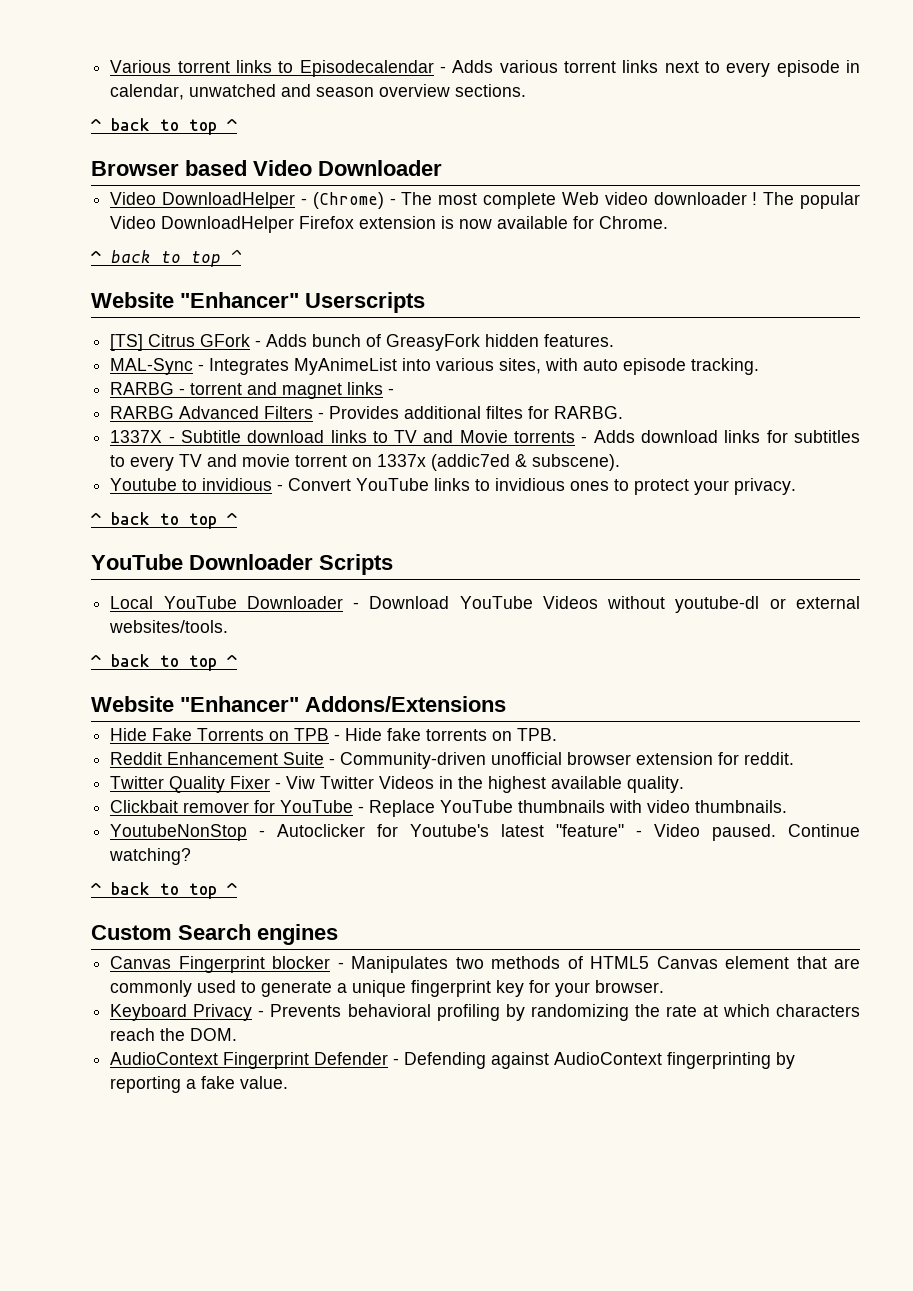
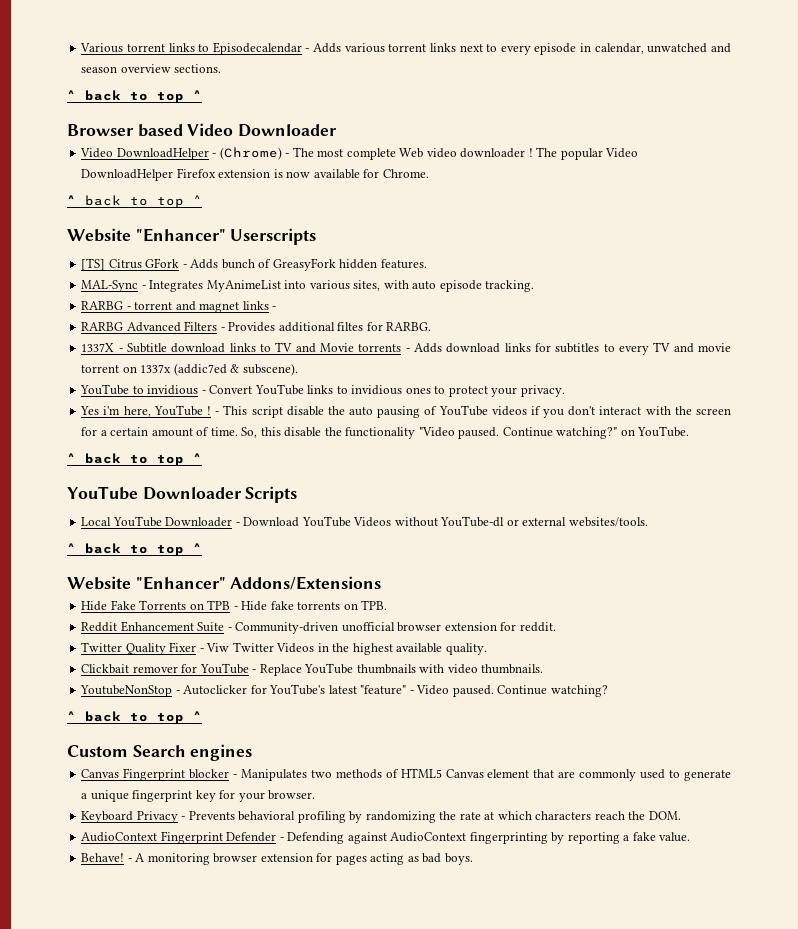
- Youtube to invidious - Convert YouTube links to invidious ones to protect your privacy.
+ YouTube to invidious - Convert YouTube links to invidious ones to protect your privacy.
+ Yes i'm here, YouTube ! - This script disable the auto pausing of YouTube videos if you don't interact with the screen for a certain amount of time. So, this disable the functionality "Video paused. Continue watching?" on YouTube.
- Local YouTube Downloader - Download YouTube Videos without youtube-dl or external websites/tools.
+ Local YouTube Downloader - Download YouTube Videos without YouTube-dl or external websites/tools.
- YoutubeNonStop - Autoclicker for Youtube's latest "feature" - Video paused.
+ YoutubeNonStop - Autoclicker for YouTube's latest "feature" - Video paused.
+ Behave! - A monitoring browser extension for pages acting as bad boys.

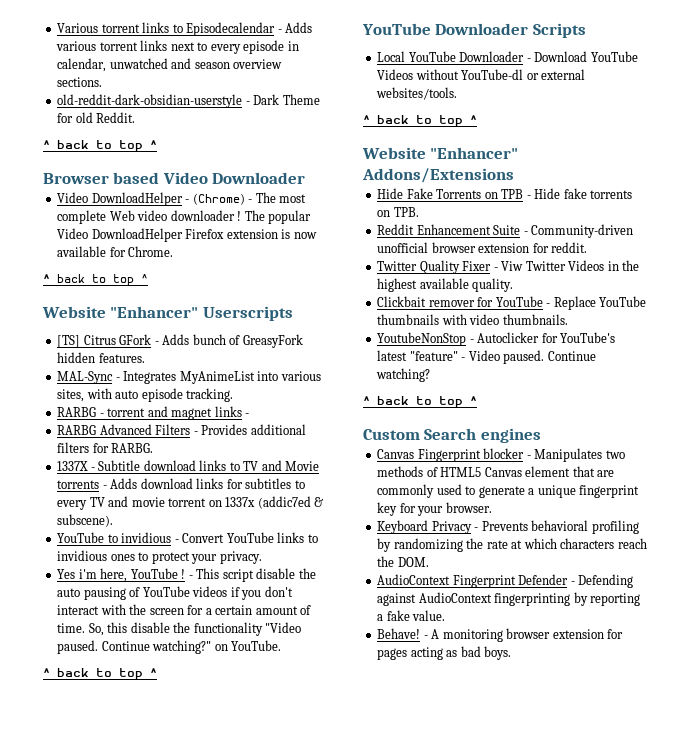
+ old-reddit-dark-obsidian-userstyle - Dark Theme for old Reddit.
- RARBG Advanced Filters - Provides additional filtes for RARBG.
+ RARBG Advanced Filters - Provides additional filters for RARBG.

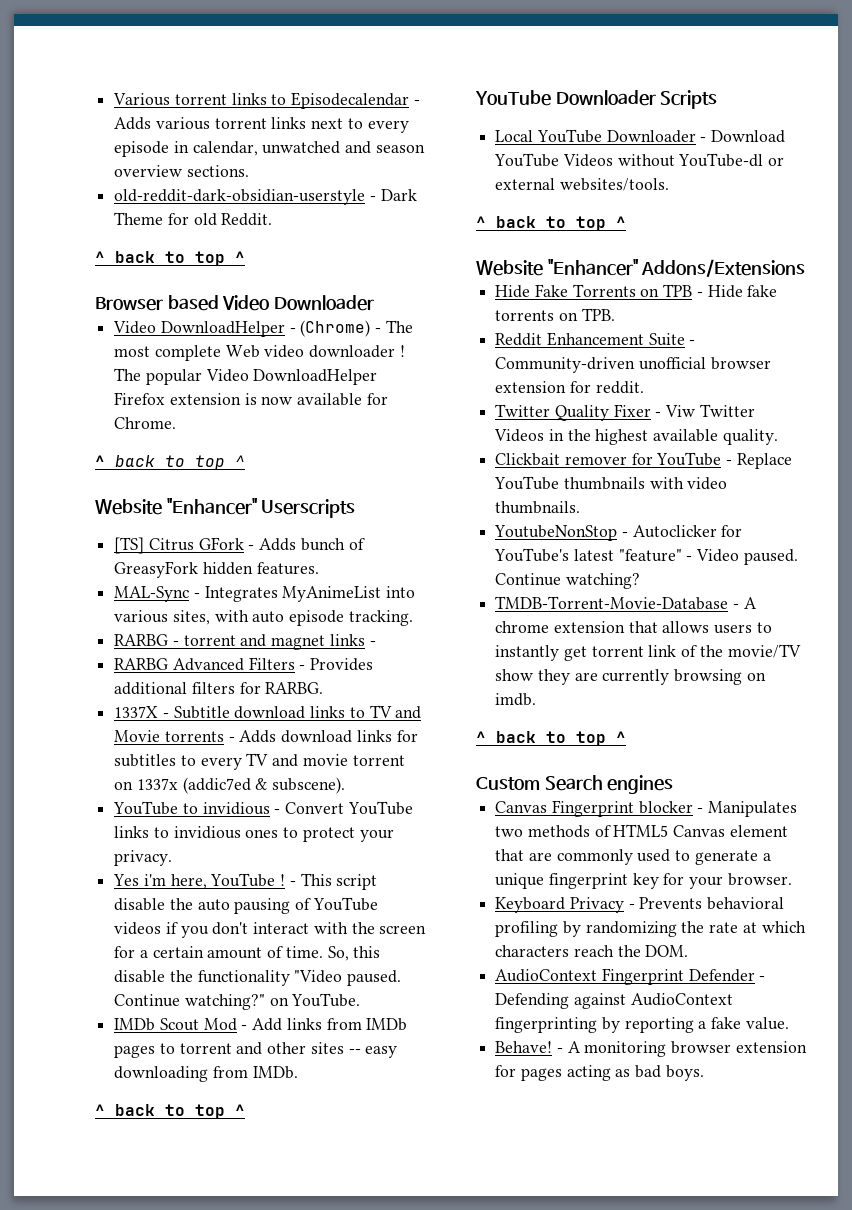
+ IMDb Scout Mod - Add links from IMDb pages to torrent and other sites -- easy downloading from IMDb.
+ TMDB-Torrent-Movie-Database - A chrome extension that allows users to instantly get torrent link of the movie/TV show they are currently browsing on imdb.

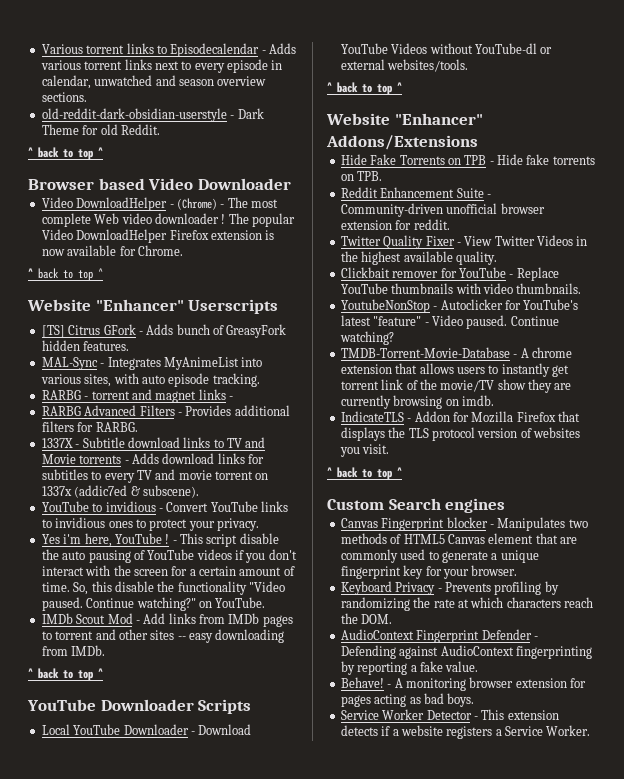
- Twitter Quality Fixer - Viw Twitter Videos in the highest available quality.
+ Twitter Quality Fixer - View Twitter Videos in the highest available quality.
+ IndicateTLS - Addon for Mozilla Firefox that displays the TLS protocol version of websites you visit.
- Keyboard Privacy - Prevents behavioral profiling by randomizing the rate at which characters reach the DOM.
+ Keyboard Privacy - Prevents profiling by randomizing the rate at which characters reach the DOM.
+ Service Worker Detector - This extension detects if a website registers a Service Worker.

